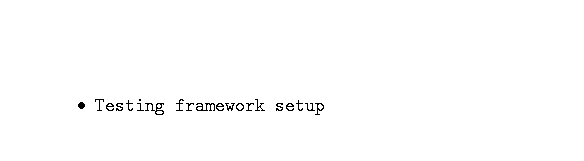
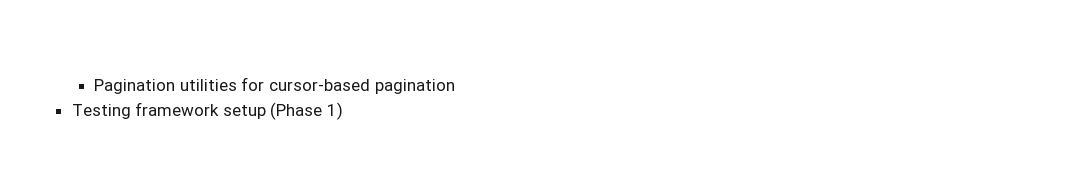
+ Pagination utilities for cursor-based pagination
- Testing framework setup
+ Testing framework setup (Phase 1)

